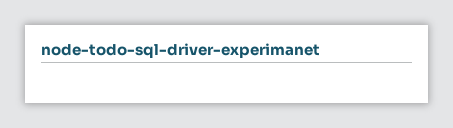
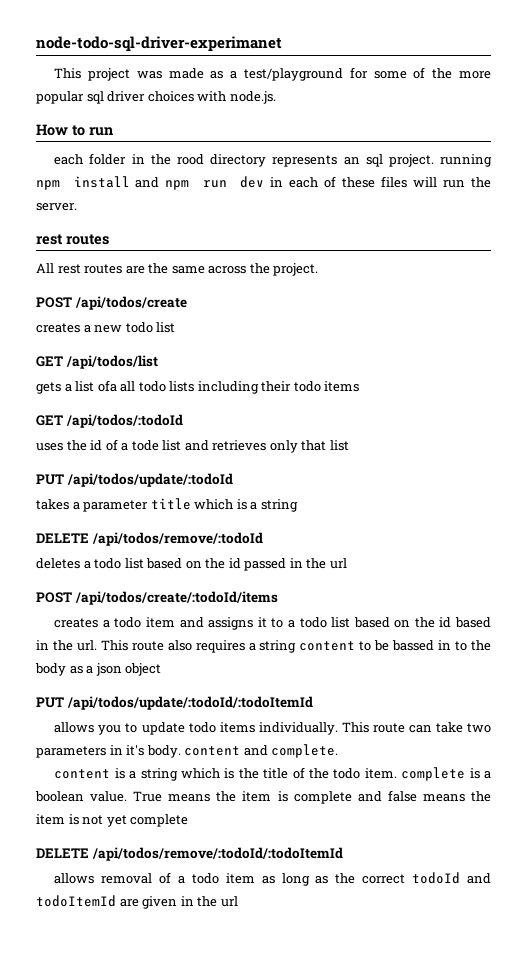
+ This project was made as a test/playground for some of the more popular sql driver choices with node.js.
+ How to run
+ each folder in the rood directory represents an sql project. running npm install and npm run dev in each of these files will run the server.
+ rest routes
+ All rest routes are the same across the project.
+ POST /api/todos/create
+ creates a new todo list
+ GET /api/todos/list
+ gets a list ofa all todo lists including their todo items
+ GET /api/todos/:todoId
+ uses the id of a tode list and retrieves only that list
+ PUT /api/todos/update/:todoId
+ takes a parameter title which is a string
+ DELETE /api/todos/remove/:todoId
+ deletes a todo list based on the id passed in the url
+ POST /api/todos/create/:todoId/items
+ creates a todo item and assigns it to a todo list based on the id based in the url. This route also requires a string content to be bassed in to the body as a json object
+ PUT /api/todos/update/:todoId/:todoItemId
+ allows you to update todo items individually. This route can take two parameters in it's body. content and complete.
+ content is a string which is the title of the todo item. complete is a boolean value. True means the item is complete and false means the item is not yet complete
+ DELETE /api/todos/remove/:todoId/:todoItemId
+ allows removal of a todo item as long as the correct todoId and todoItemId are given in the url

